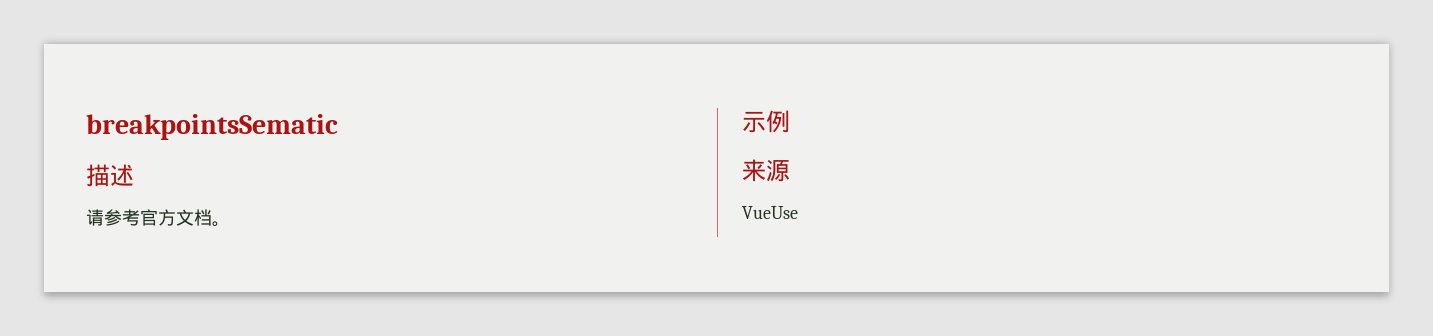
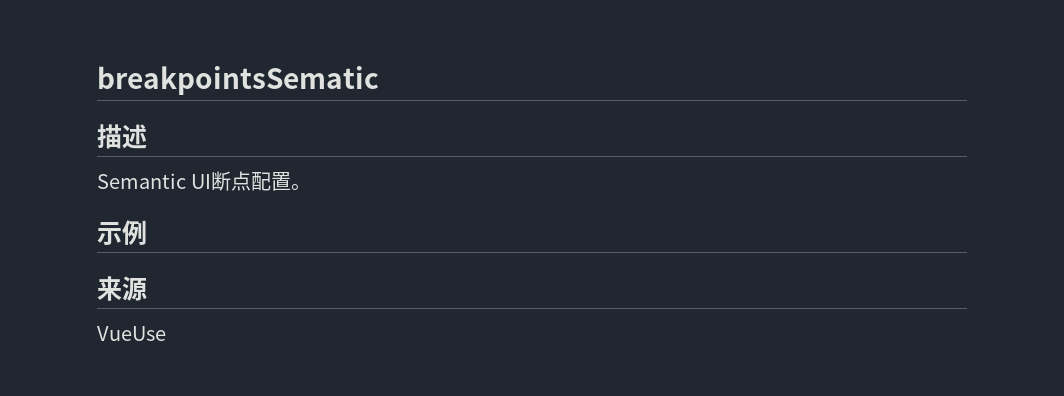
- 请参考官方文档。
+ Semantic UI断点配置。

